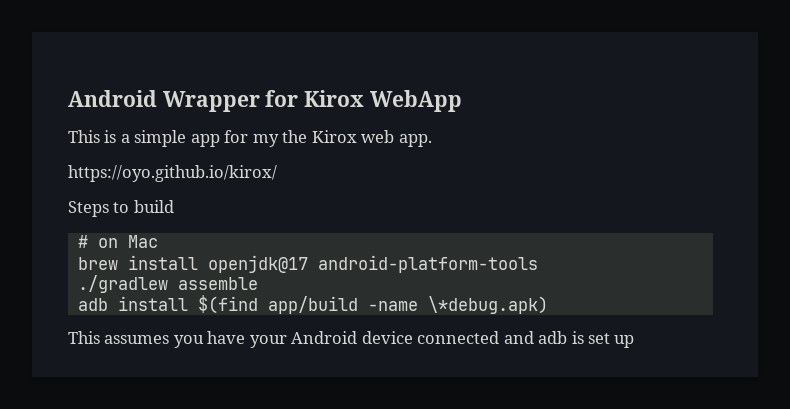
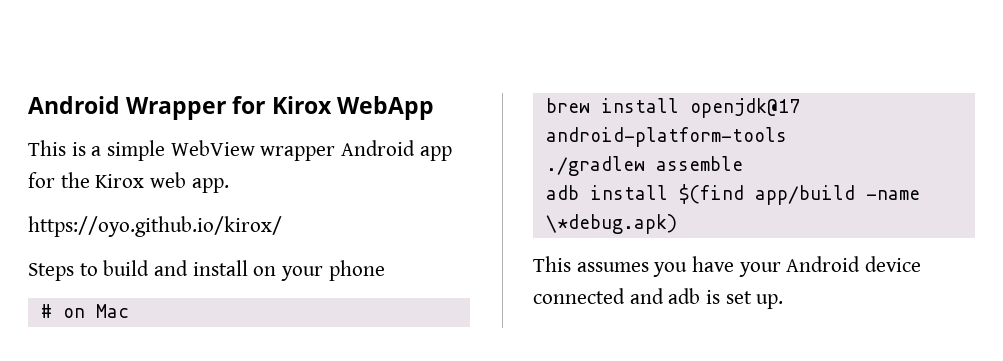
- This is a simple app for my the Kirox web app.
+ This is a simple WebView wrapper Android app for the Kirox web app.
- Steps to build
+ Steps to build and install on your phone
- This assumes you have your Android device connected and adb is set up
+ This assumes you have your Android device connected and adb is set up.

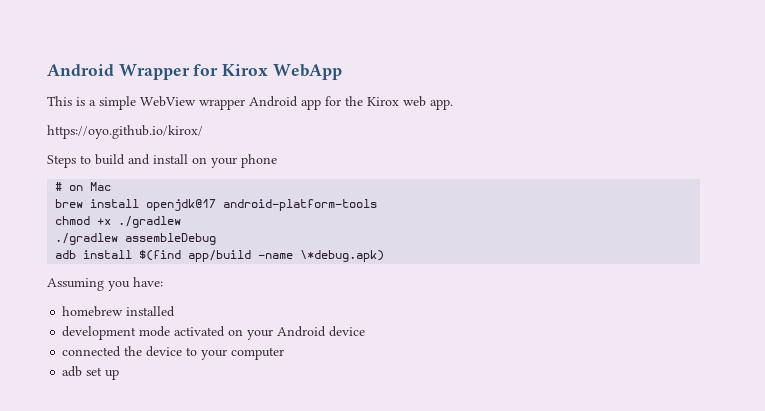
- ./gradlew assemble
+ chmod +x ./gradlew
+ ./gradlew assembleDebug
- This assumes you have your Android device connected and adb is set up.
+ Assuming you have:
+ homebrew installed
+ development mode activated on your Android device
+ connected the device to your computer
+ adb set up

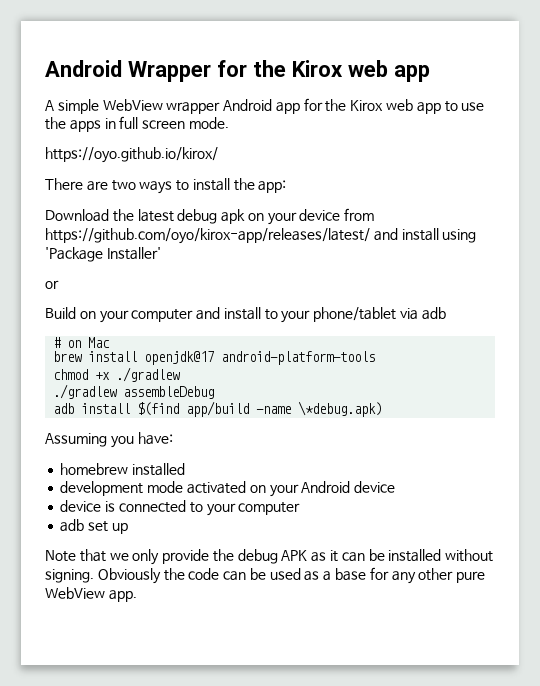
- Android Wrapper for Kirox WebApp
- This is a simple WebView wrapper Android app for the Kirox web app.
+ Android Wrapper for the Kirox web app
+ A simple WebView wrapper Android app for the Kirox web app to use the apps in full screen mode.
  https://oyo.github.io/kirox/
- Steps to build and install on your phone
+ There are two ways to install the app:
+ Download the latest debug apk on your device from https://github.com/oyo/kirox-app/releases/latest/ and install using 'Package Installer'
+ or
+ Build on your computer and install to your phone/tablet via adb
- connected the device to your computer
+ device is connected to your computer
+ Note that we only provide the debug APK as it can be installed without signing. Obviously the code can be used as a base for any other pure WebView app.

